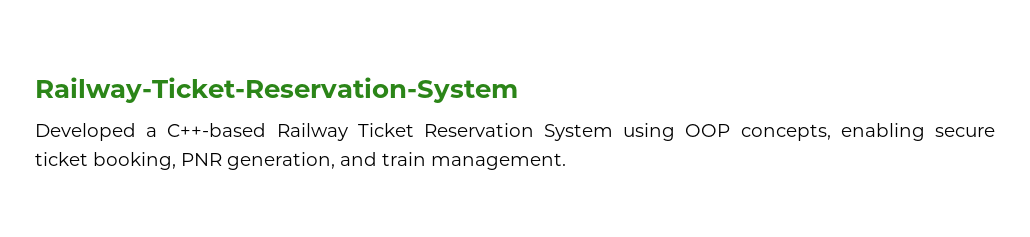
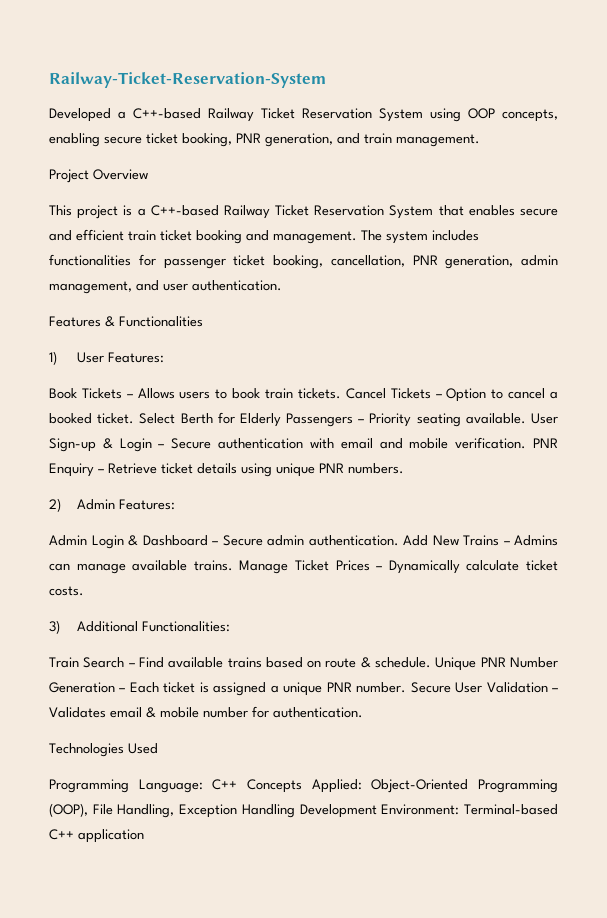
+ Project Overview
+ This project is a C++-based Railway Ticket Reservation System that enables secure and efficient train ticket booking and management. The system includes functionalities for passenger ticket booking, cancellation, PNR generation, admin management, and user authentication.
+ Features & Functionalities
+ 1) User Features:
+ Book Tickets – Allows users to book train tickets. Cancel Tickets – Option to cancel a booked ticket. Select Berth for Elderly Passengers – Priority seating available. User Sign-up & Login – Secure authentication with email and mobile verification. PNR Enquiry – Retrieve ticket details using unique PNR numbers.
+ 2) Admin Features:
+ Admin Login & Dashboard – Secure admin authentication. Add New Trains – Admins can manage available trains. Manage Ticket Prices – Dynamically calculate ticket costs.
+ 3) Additional Functionalities:
+ Train Search – Find available trains based on route & schedule. Unique PNR Number Generation – Each ticket is assigned a unique PNR number. Secure User Validation – Validates email & mobile number for authentication.
+ Technologies Used
+ Programming Language: C++ Concepts Applied: Object-Oriented Programming (OOP), File Handling, Exception Handling Development Environment: Terminal-based C++ application

